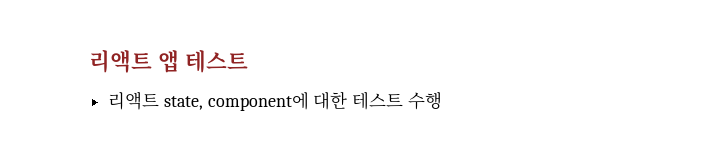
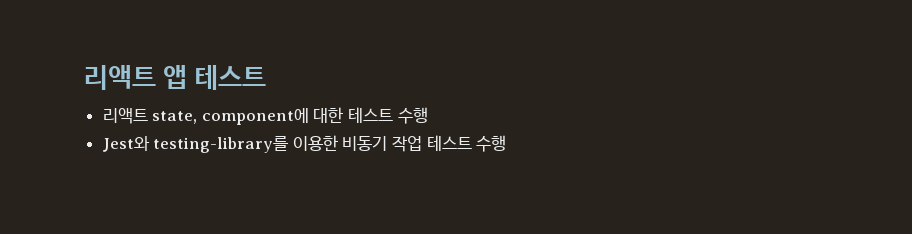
+ Jest와 testing-library를 이용한 비동기 작업 테스트 수행

